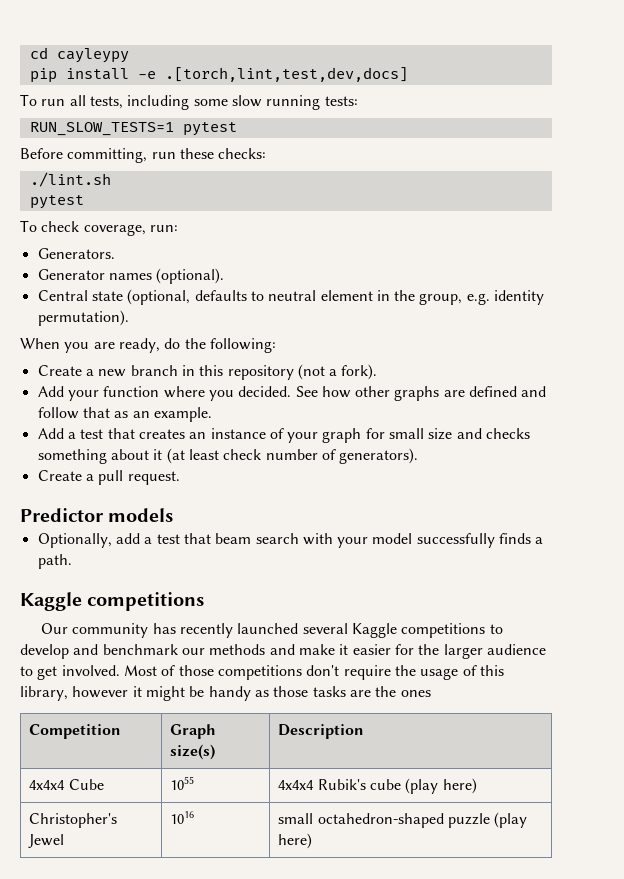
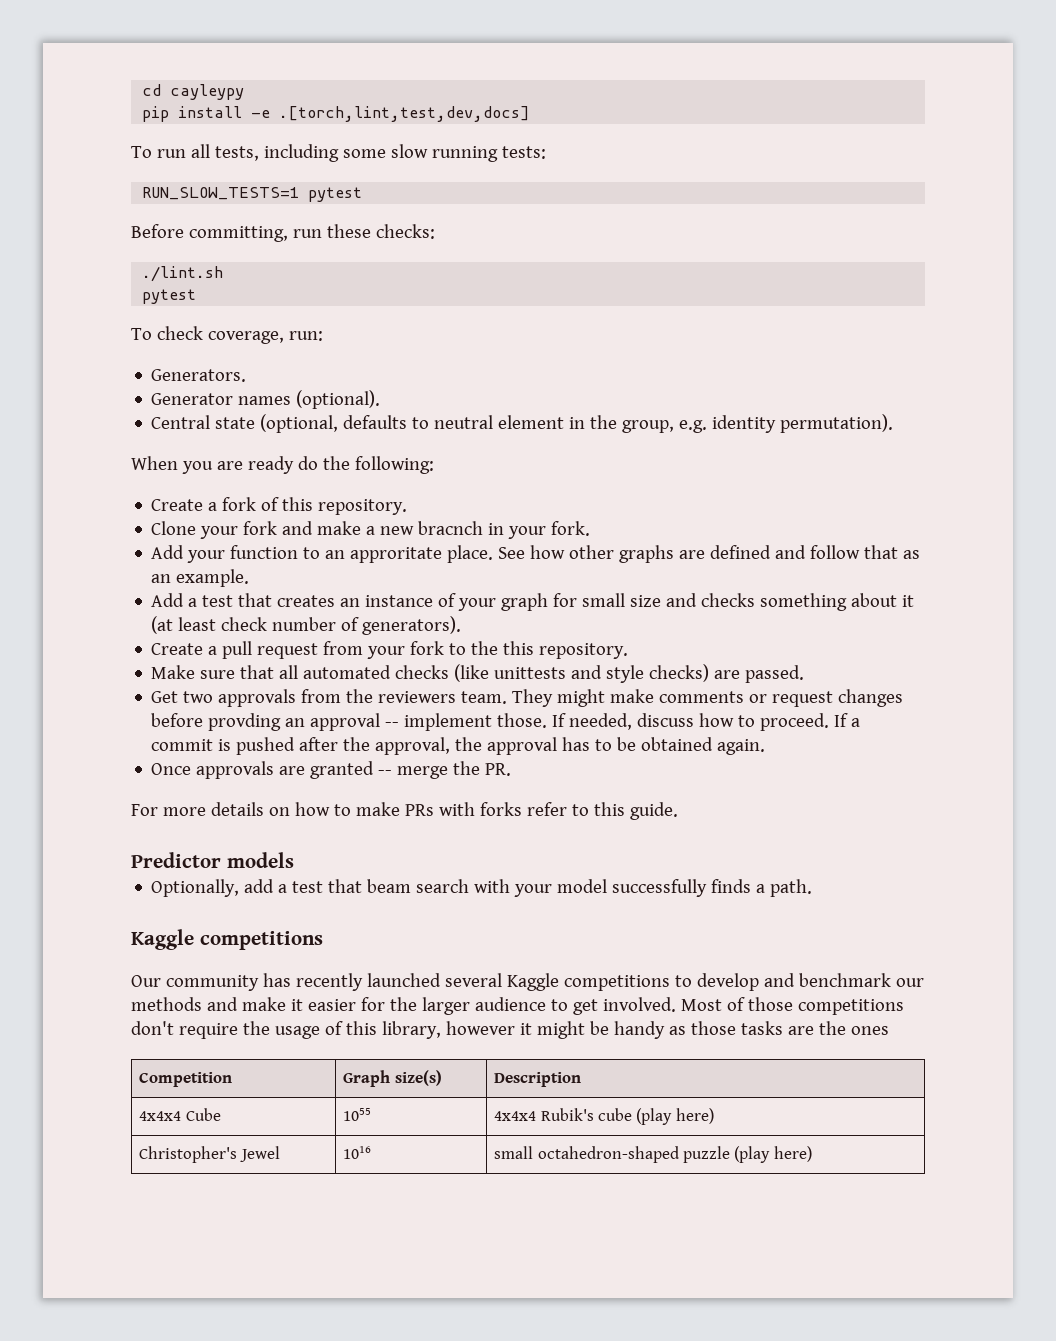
- When you are ready, do the following:
+ When you are ready do the following:
- Create a new branch in this repository (not a fork).
+ Create a fork of this repository.
+ Clone your fork and make a new bracnch in your fork.
- Add your function where you decided.
+ Add your function to an approritate place.
- Create a pull request.
+ Create a pull request from your fork to the this repository.
+ Make sure that all automated checks (like unittests and style checks) are passed.
+ Get two approvals from the reviewers team. They might make comments or request changes before provding an approval -- implement those. If needed, discuss how to proceed. If a commit is pushed after the approval, the approval has to be obtained again.
+ Once approvals are granted -- merge the PR.
+ For more details on how to make PRs with forks refer to this guide.

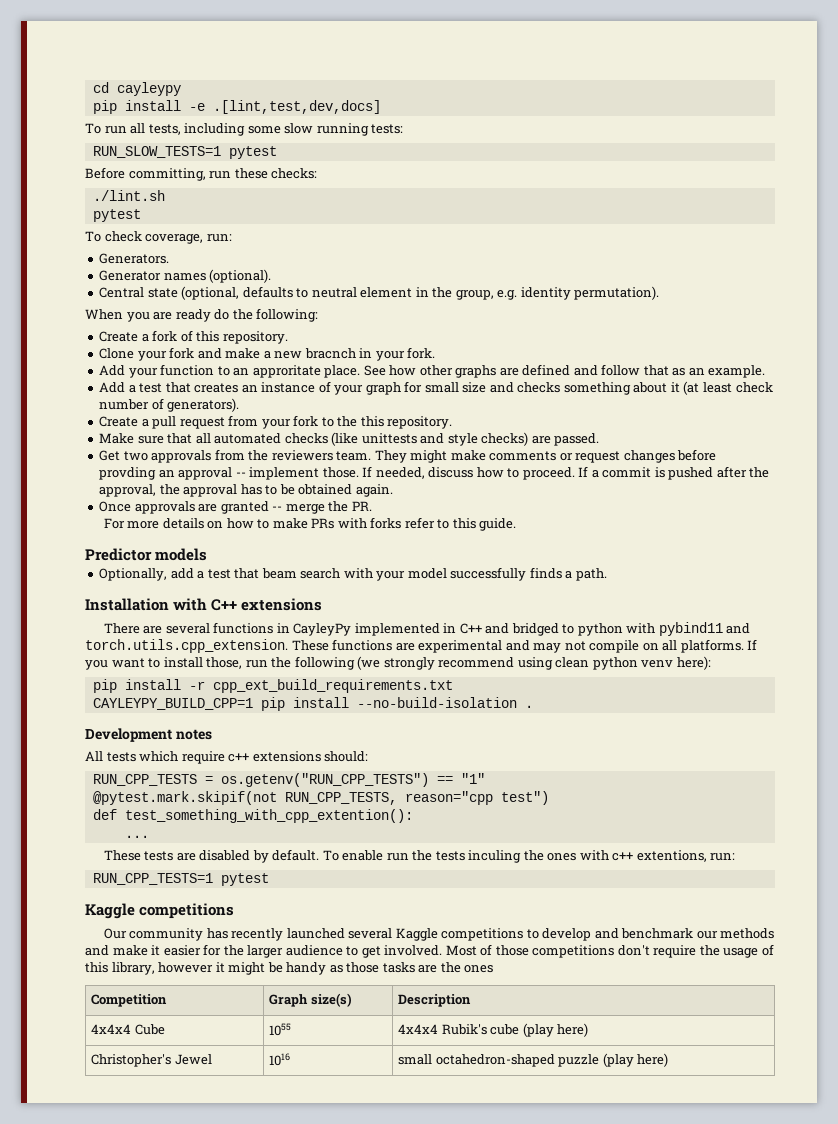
- pip install -e .[torch,lint,test,dev,docs]
+ pip install -e .[lint,test,dev,docs]
+ Installation with C++ extensions
+ There are several functions in CayleyPy implemented in C++ and bridged to python with pybind11 and torch.utils.cpp_extension. These functions are experimental and may not compile on all platforms. If you want to install those, run the following (we strongly recommend using clean python venv here):
+ pip install -r cpp_ext_build_requirements.txt
+ CAYLEYPY_BUILD_CPP=1 pip install --no-build-isolation .
+ Development notes
+ All tests which require c++ extensions should:
+ RUN_CPP_TESTS = os.getenv("RUN_CPP_TESTS") == "1"
+ @pytest.mark.skipif(not RUN_CPP_TESTS, reason="cpp test")
+ def test_something_with_cpp_extention():
+ ...
+ These tests are disabled by default. To enable run the tests inculing the ones with c++ extentions, run:
+ RUN_CPP_TESTS=1 pytest

